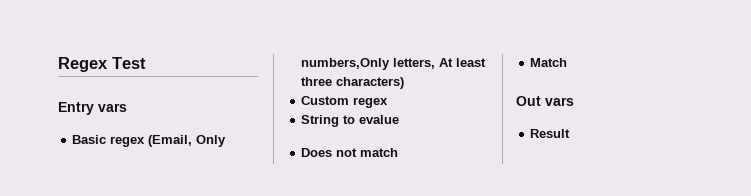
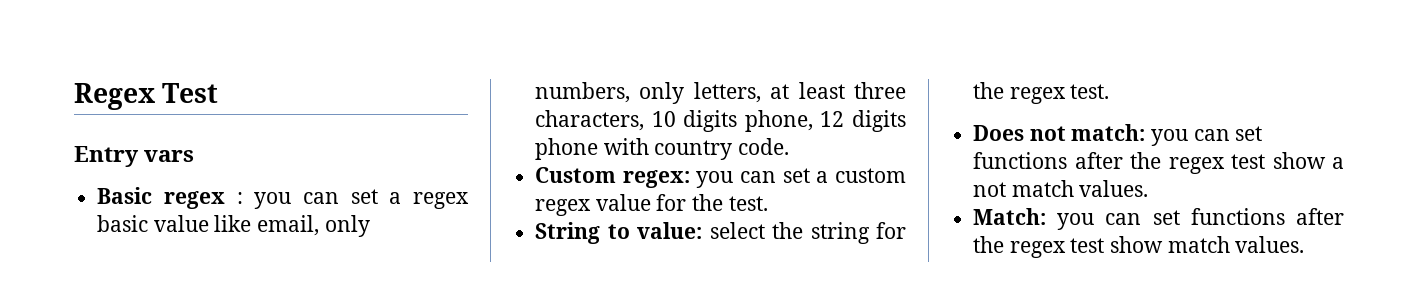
- Basic regex (Email, Only numbers,Only letters, At least three characters)
- Custom regex
- String to evalue
- Does not match
- Match
- Out vars
- Result
+ Basic regex : you can set a regex basic value like email, only numbers, only letters, at least three characters, 10 digits phone, 12 digits phone with country code.
+ Custom regex: you can set a custom regex value for the test.
+ String to value: select the string for the regex test.
+ Does not match: you can set functions after the regex test show a not match values.
+ Match: you can set functions after the regex test show match values.

